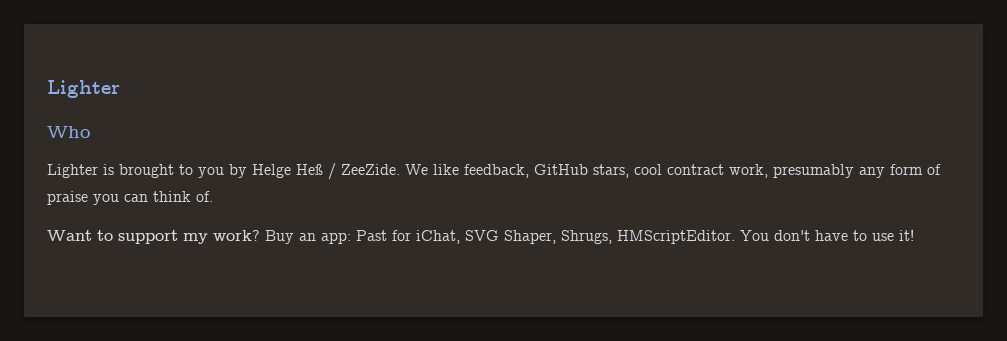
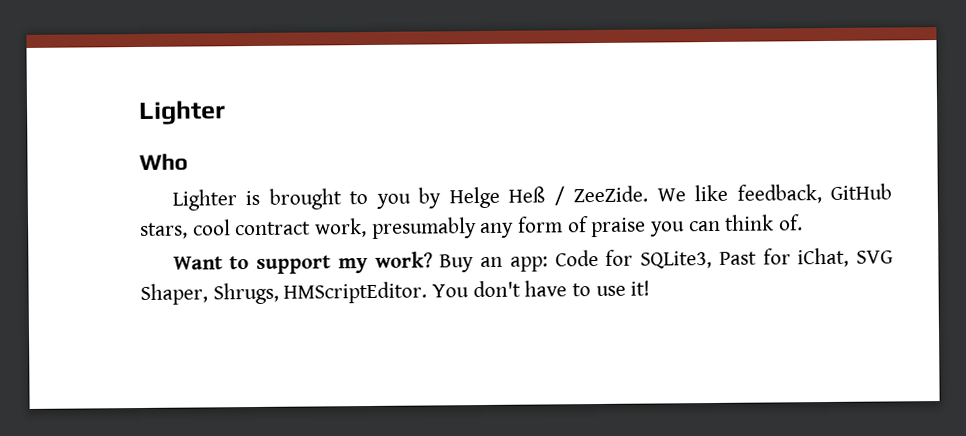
- Buy an app: Past for iChat, SVG Shaper, Shrugs, HMScriptEditor.
+ Buy an app: Code for SQLite3, Past for iChat, SVG Shaper, Shrugs, HMScriptEditor.

